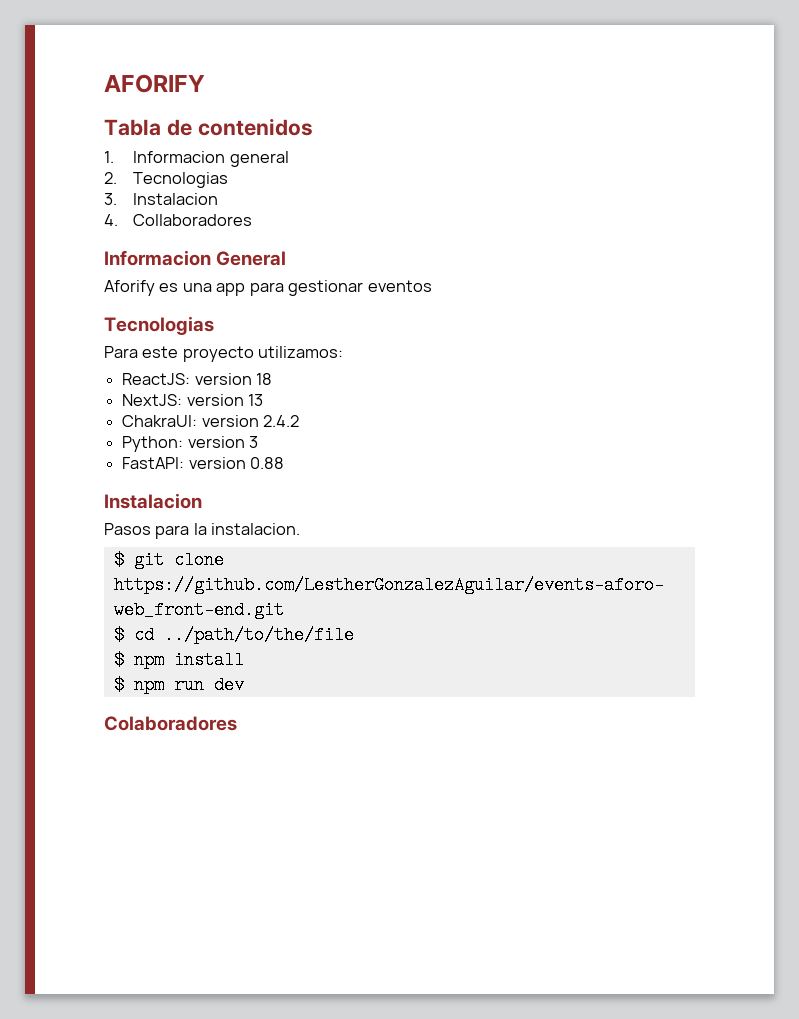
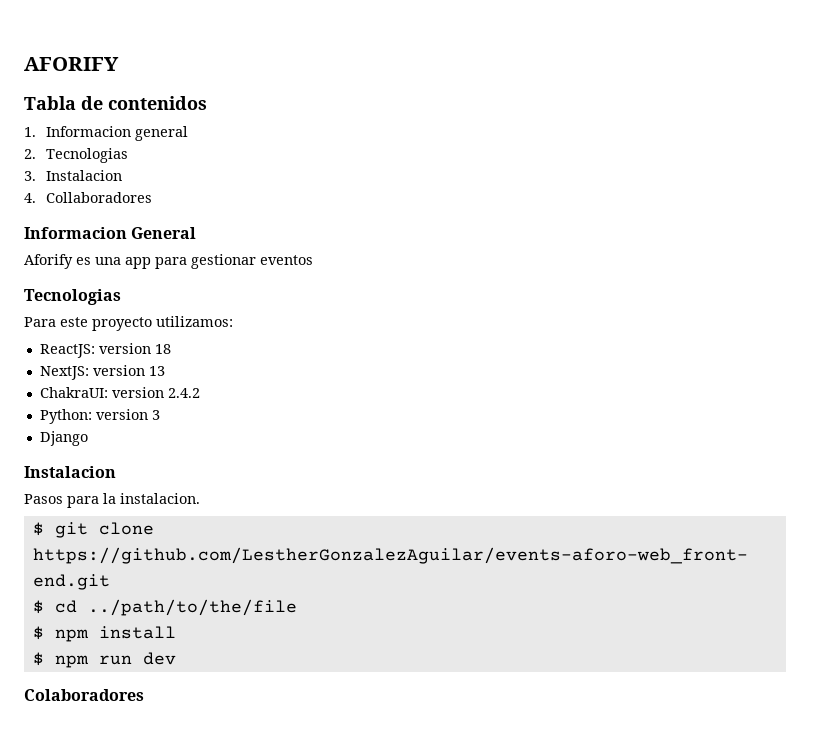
- FastAPI: version 0.88
+ Django

